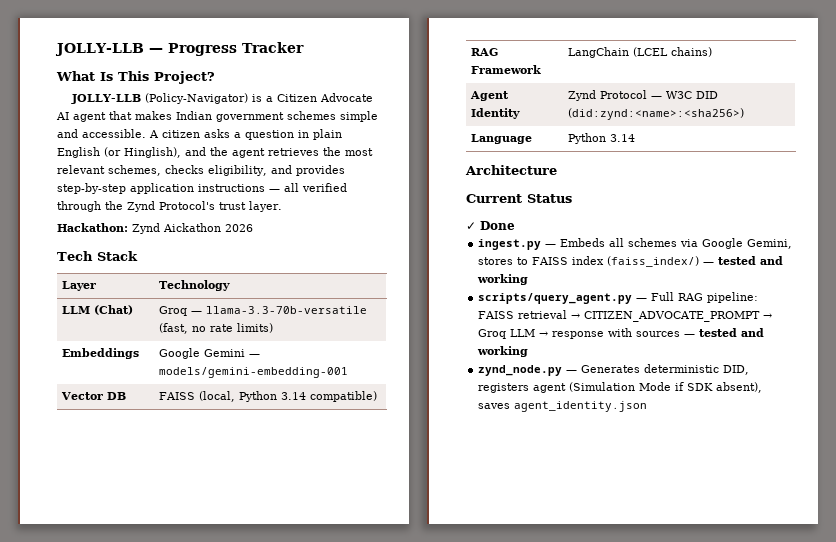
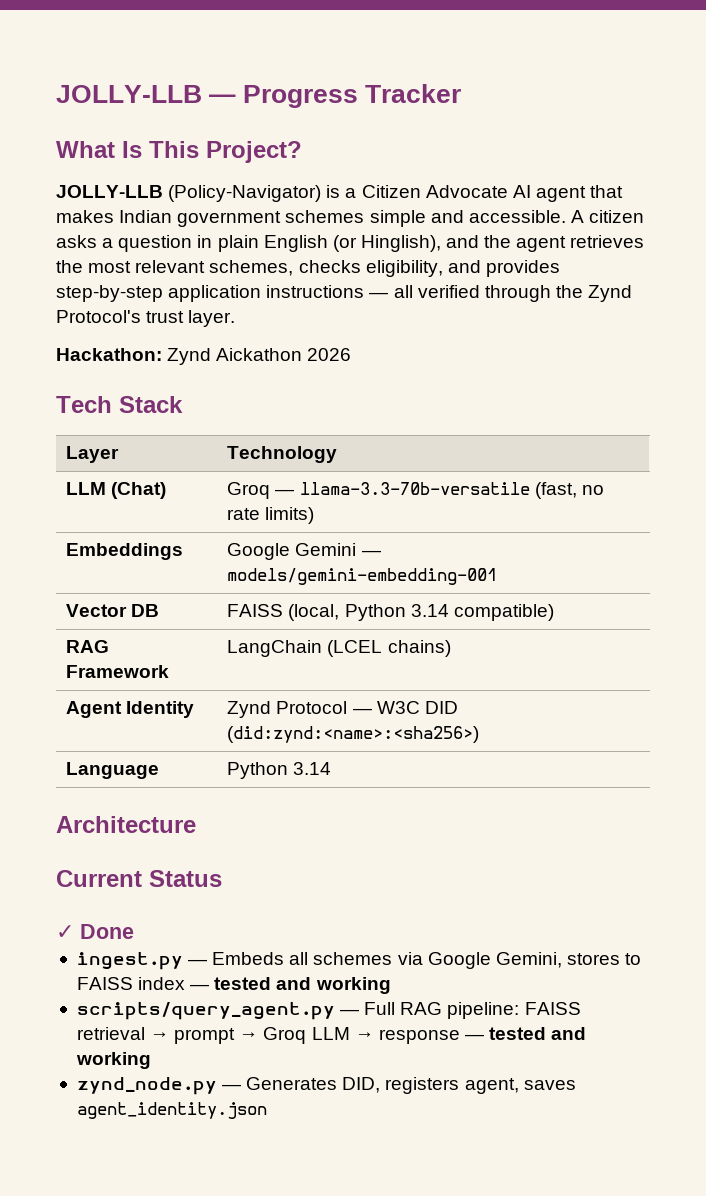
- ingest.py — Embeds all schemes via Google Gemini, stores to FAISS index (faiss_index/) — tested and working
+ ingest.py — Embeds all schemes via Google Gemini, stores to FAISS index — tested and working
- scripts/query_agent.py — Full RAG pipeline: FAISS retrieval → CITIZEN_ADVOCATE_PROMPT → Groq LLM → response with sources — tested and working
+ scripts/query_agent.py — Full RAG pipeline: FAISS retrieval → prompt → Groq LLM → response — tested and working
- zynd_node.py — Generates deterministic DID, registers agent (Simulation Mode if SDK absent), saves agent_identity.json
+ zynd_node.py — Generates DID, registers agent, saves agent_identity.json

